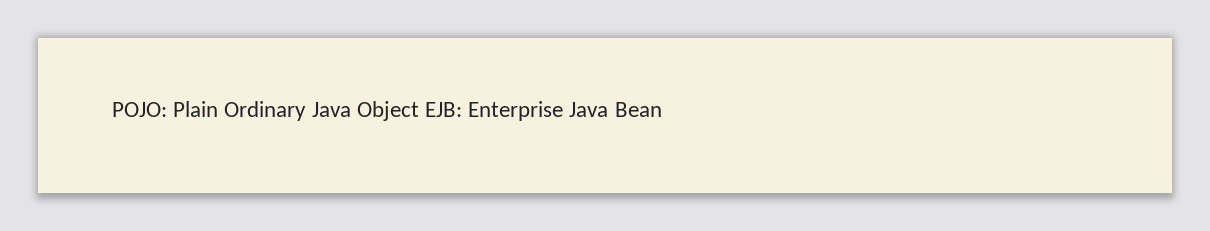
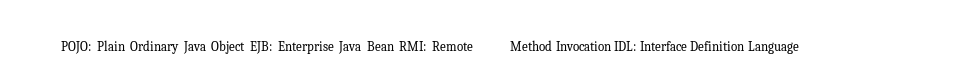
- POJO: Plain Ordinary Java Object EJB: Enterprise Java Bean
+ POJO: Plain Ordinary Java Object EJB: Enterprise Java Bean RMI: Remote Method Invocation IDL: Interface Definition Language

